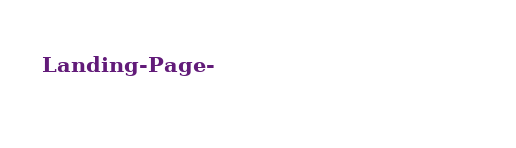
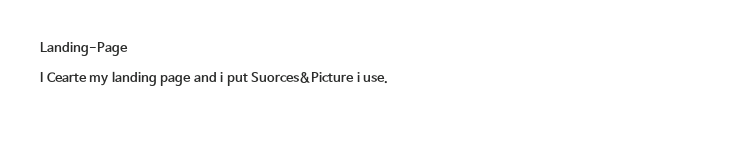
- Landing-Page-
+ Landing-Page
+ I Cearte my landing page and i put Suorces&Picture i use.

